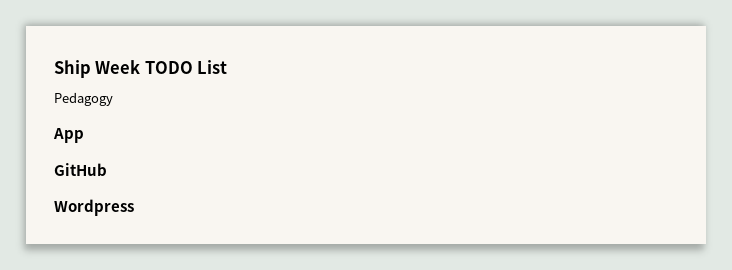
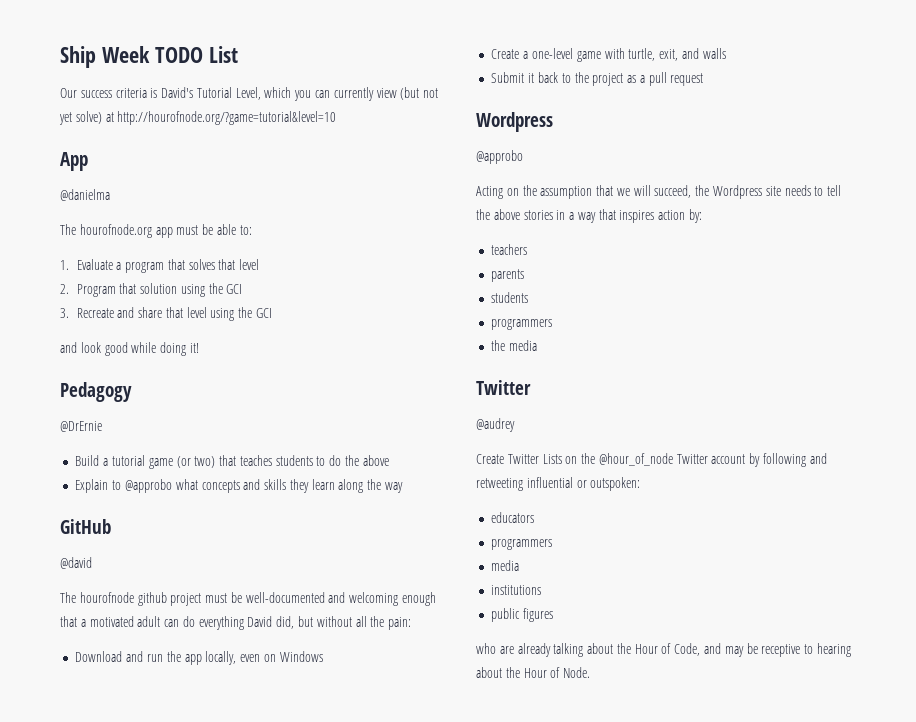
+ Our success criteria is David's Tutorial Level, which you can currently view (but not yet solve) at http://hourofnode.org/?game=tutorial&level=10
+ App
+ @danielma
+ The hourofnode.org app must be able to:
+ 1. Evaluate a program that solves that level
+ 2. Program that solution using the GCI
+ 3. Recreate and share that level using the GCI
+ and look good while doing it!
  Pedagogy
- App
+ @DrErnie
+ Build a tutorial game (or two) that teaches students to do the above
+ Explain to @approbo what concepts and skills they learn along the way
  GitHub
+ @david
+ The hourofnode github project must be well-documented and welcoming enough that a motivated adult can do everything David did, but without all the pain:
+ Download and run the app locally, even on Windows
+ Create a one-level game with turtle, exit, and walls
+ Submit it back to the project as a pull request
  Wordpress
+ @approbo
+ Acting on the assumption that we will succeed, the Wordpress site needs to tell the above stories in a way that inspires action by:
+ teachers
+ parents
+ students
+ programmers
+ the media
+ Twitter
+ @audrey
+ Create Twitter Lists on the @hour_of_node Twitter account by following and retweeting influential or outspoken:
+ educators
+ programmers
+ media
+ institutions
+ public figures
+ who are already talking about the Hour of Code, and may be receptive to hearing about the Hour of Node.

